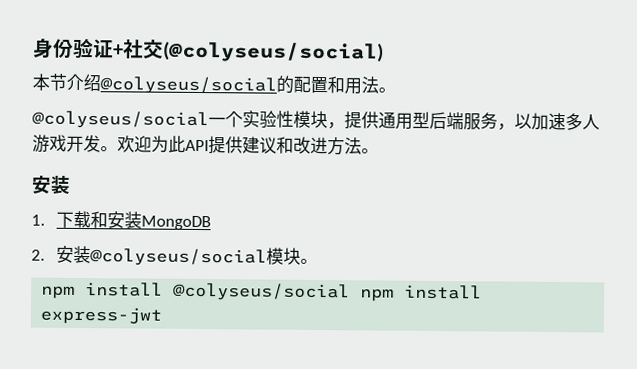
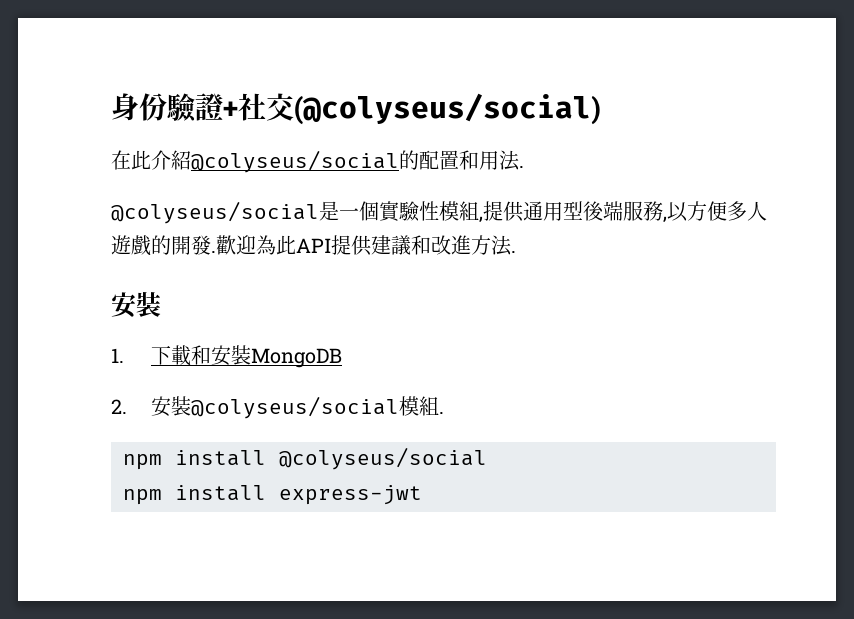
- 身份验证+社交(@colyseus/social)
+ 身份驗證+社交(@colyseus/social)
- 本节介绍@colyseus/social的配置和用法。
- @colyseus/social一个实验性模块，提供通用型后端服务，以加速多人游戏开发。欢迎为此API提供建议和改进方法。
- 安装
+ 在此介紹@colyseus/social的配置和用法.
+ @colyseus/social是一個實驗性模組,提供通用型後端服務,以方便多人遊戲的開發.歡迎為此API提供建議和改進方法.
+ 安裝
- 1.下载和安装MongoDB
+ 1.下載和安裝MongoDB
- 2.安装@colyseus/social模块。
+ 2.安裝@colyseus/social模組.
- npm install @colyseus/social npm install express-jwt
+ npm install @colyseus/social
+ npm install express-jwt

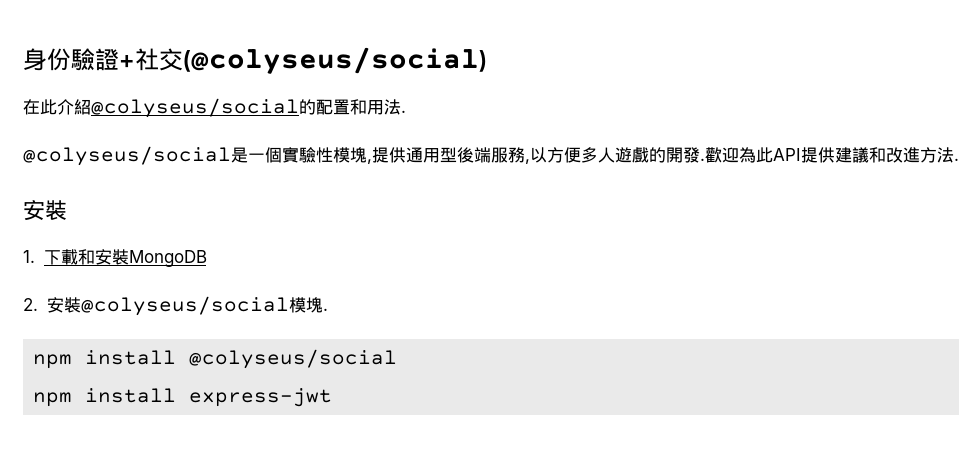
- @colyseus/social是一個實驗性模組,提供通用型後端服務,以方便多人遊戲的開發.
+ @colyseus/social是一個實驗性模塊,提供通用型後端服務,以方便多人遊戲的開發.
- 2.安裝@colyseus/social模組.
+ 2.安裝@colyseus/social模塊.

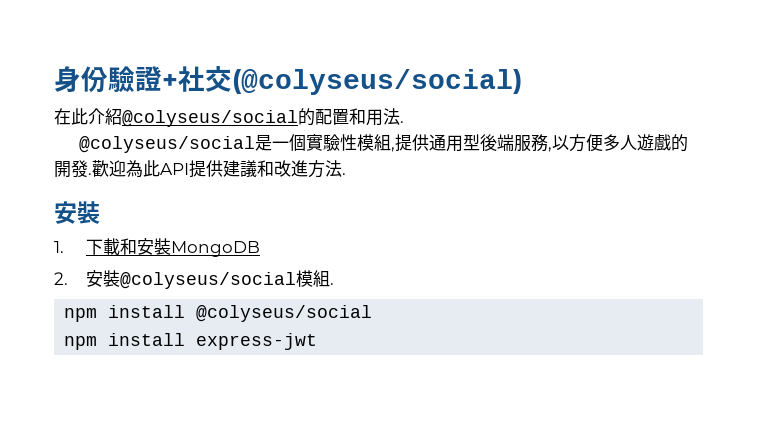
- @colyseus/social是一個實驗性模塊,提供通用型後端服務,以方便多人遊戲的開發.
+ @colyseus/social是一個實驗性模組,提供通用型後端服務,以方便多人遊戲的開發.
- 2.安裝@colyseus/social模塊.
+ 2.安裝@colyseus/social模組.

